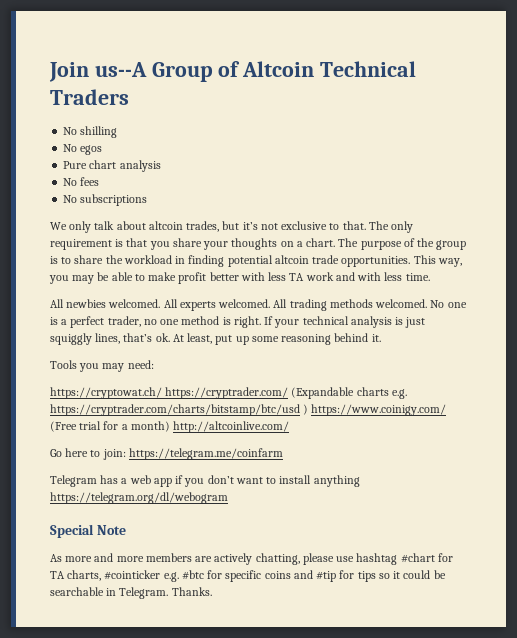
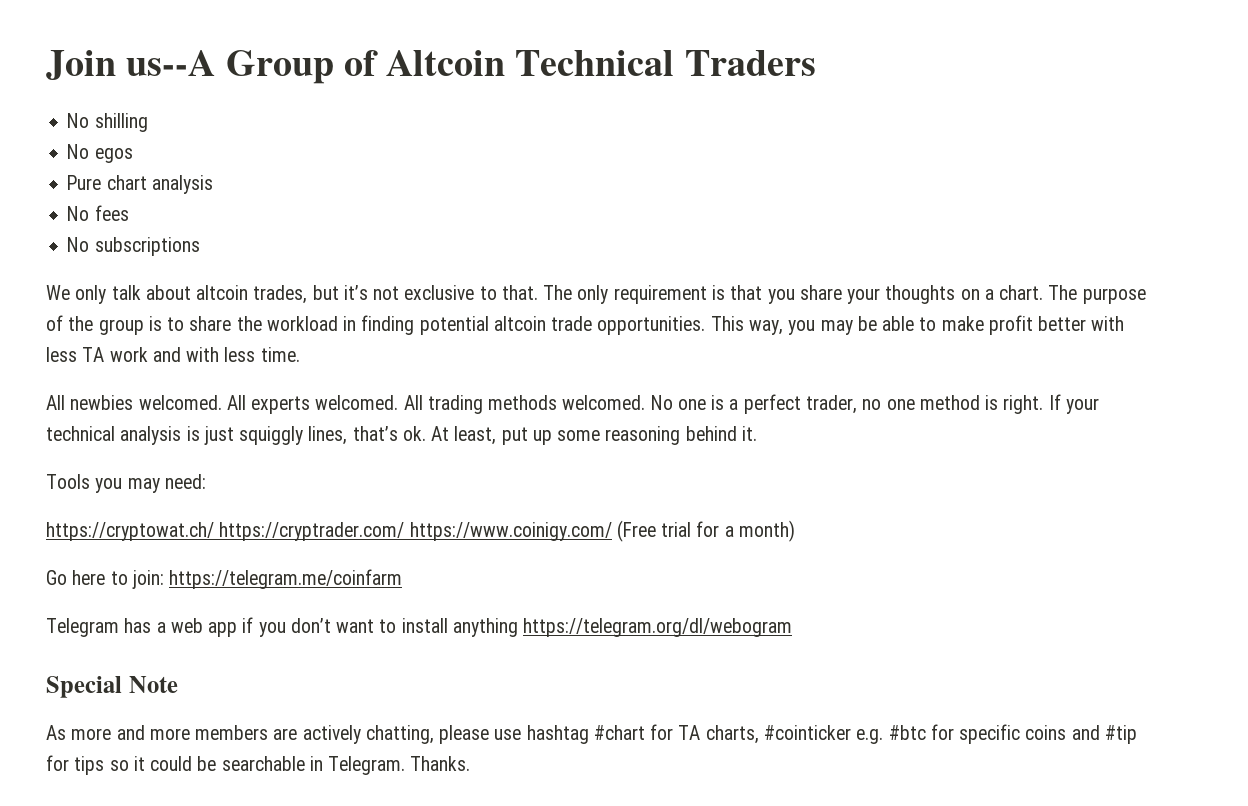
- https://cryptowat.ch/ https://cryptrader.com/ (Expandable charts e.g. https://cryptrader.com/charts/bitstamp/btc/usd ) https://www.coinigy.com/ (Free trial for a month) http://altcoinlive.com/
+ https://cryptowat.ch/ https://cryptrader.com/ https://www.coinigy.com/ (Free trial for a month)

